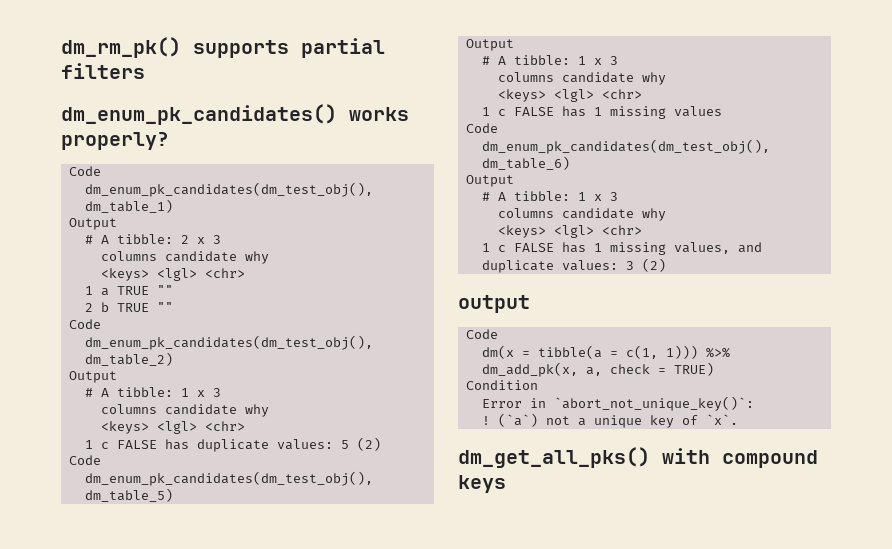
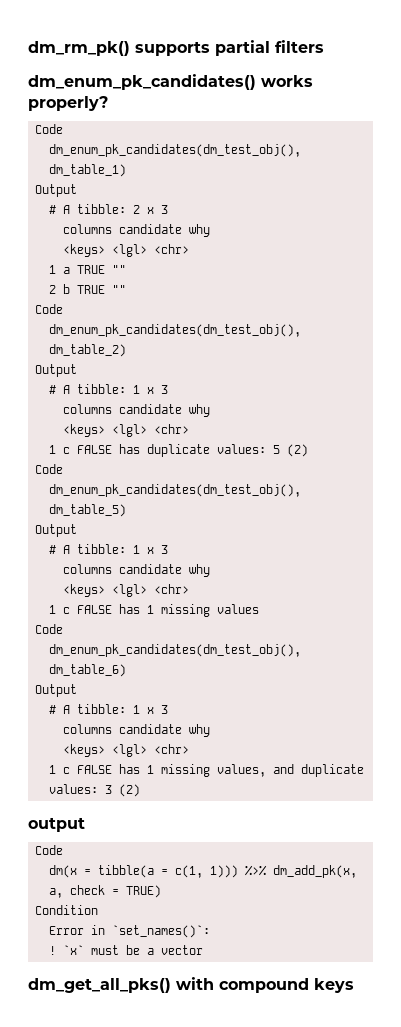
- Error in `abort_not_unique_key()`:
+ Error in `set_names()`:
- (`a`) not a unique key of `x`.
+ `x` must be a vector

